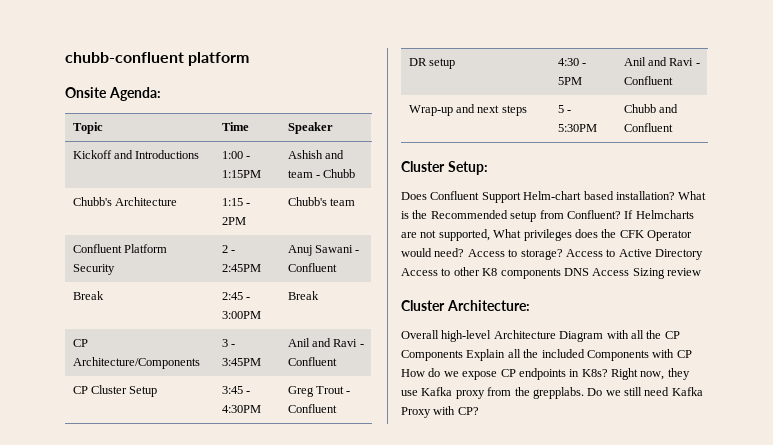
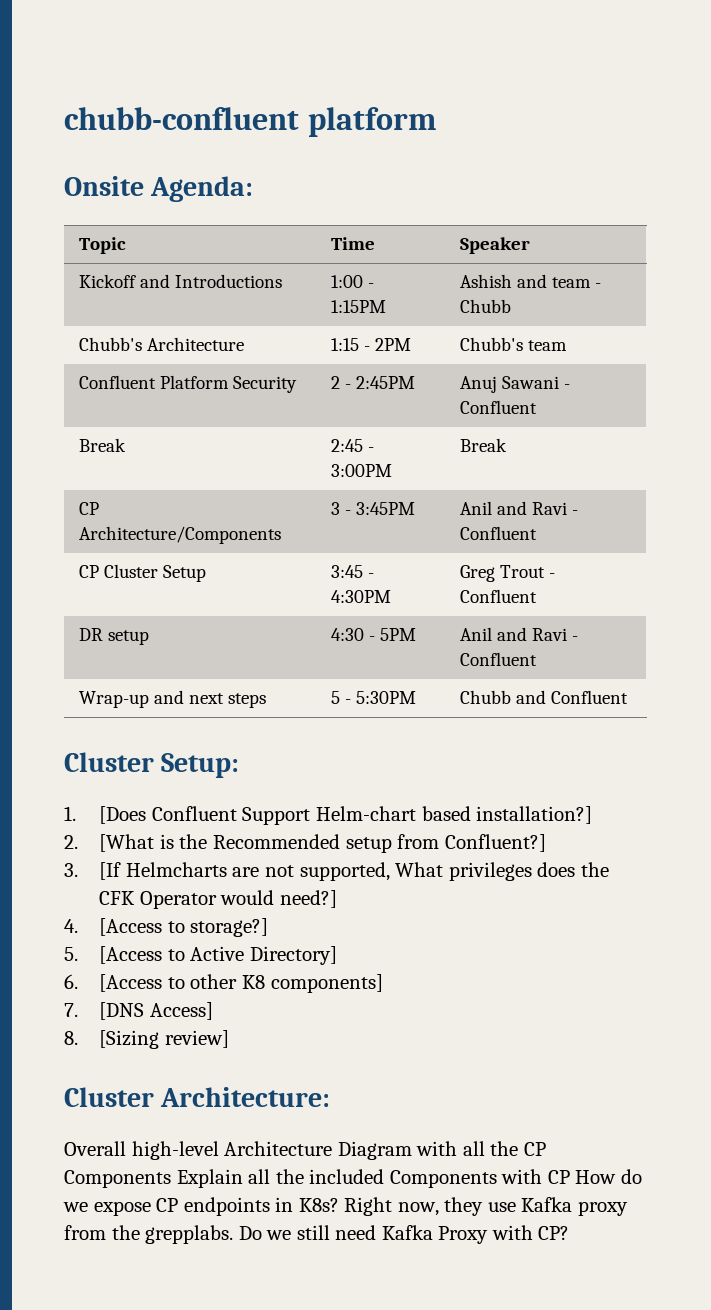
- Does Confluent Support Helm-chart based installation? What is the Recommended setup from Confluent? If Helmcharts are not supported, What privileges does the CFK Operator would need? Access to storage? Access to Active Directory Access to other K8 components DNS Access Sizing review
+ 1. [Does Confluent Support Helm-chart based installation?]
+ 2. [What is the Recommended setup from Confluent?]
+ 3. [If Helmcharts are not supported, What privileges does the CFK Operator would need?]
+ 4. [Access to storage?]
+ 5. [Access to Active Directory]
+ 6. [Access to other K8 components]
+ 7. [DNS Access]
+ 8. [Sizing review]

